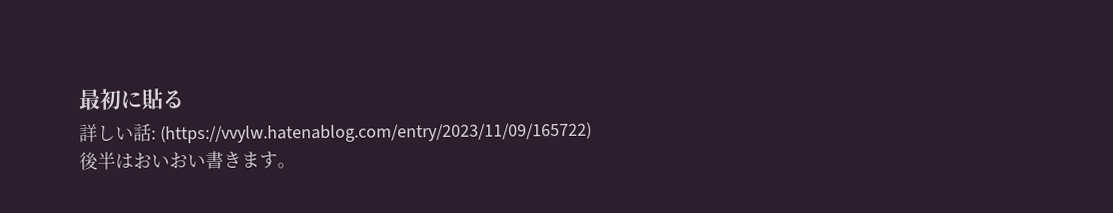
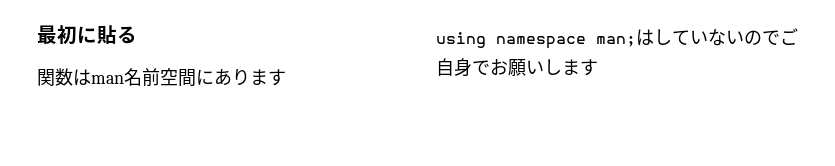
- 詳しい話: (https://vvylw.hatenablog.com/entry/2023/11/09/165722)
- 後半はおいおい書きます。
+ 関数はman名前空間にあります
+ using namespace man;はしていないのでご自身でお願いします

